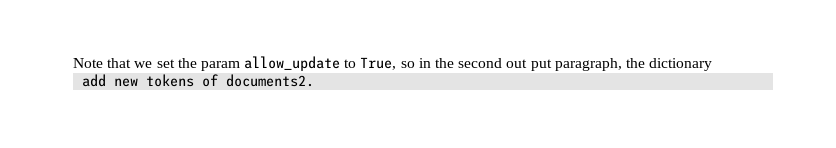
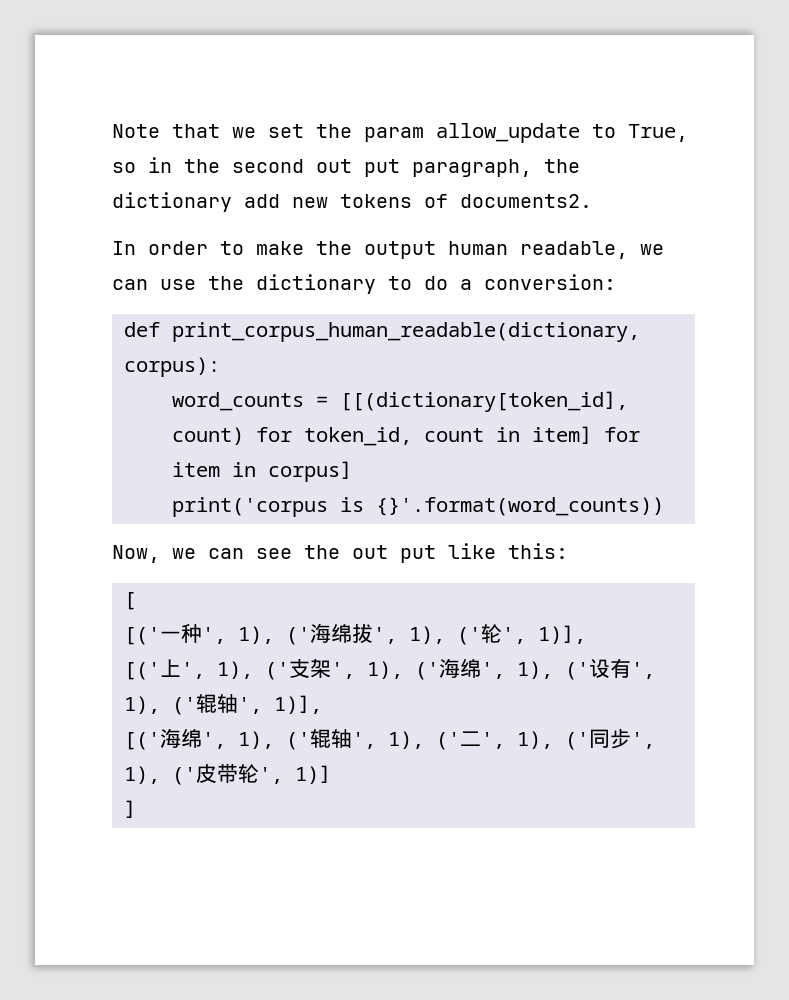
- Note that we set the param allow_update to True, so in the second out put paragraph, the dictionary
- add new tokens of documents2.
+ Note that we set the param allow_update to True, so in the second out put paragraph, the dictionary add new tokens of documents2.
+ In order to make the output human readable, we can use the dictionary to do a conversion:
+ def print_corpus_human_readable(dictionary, corpus):
+ word_counts = [[(dictionary[token_id], count) for token_id, count in item] for item in corpus]
+ print('corpus is {}'.format(word_counts))
+ Now, we can see the out put like this:
+ [
+ [('一种', 1), ('海绵拔', 1), ('轮', 1)],
+ [('上', 1), ('支架', 1), ('海绵', 1), ('设有', 1), ('辊轴', 1)],
+ [('海绵', 1), ('辊轴', 1), ('二', 1), ('同步', 1), ('皮带轮', 1)]
+ ]

